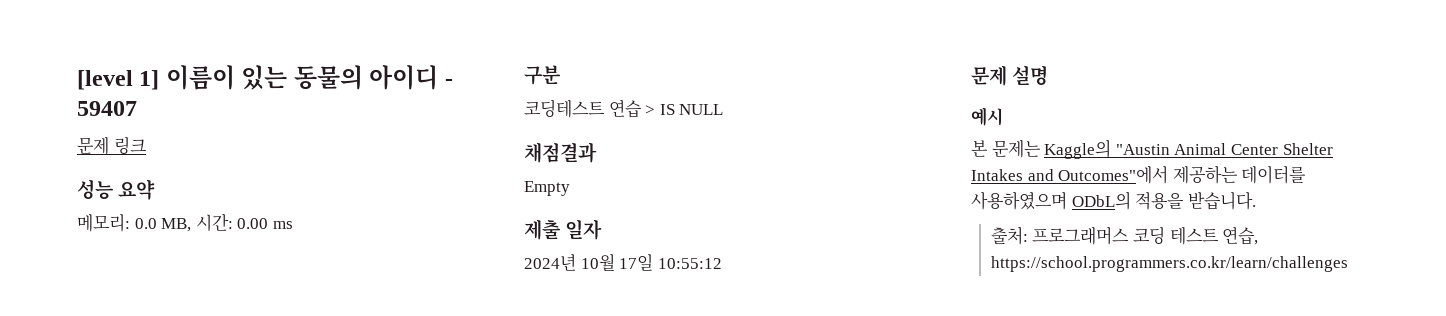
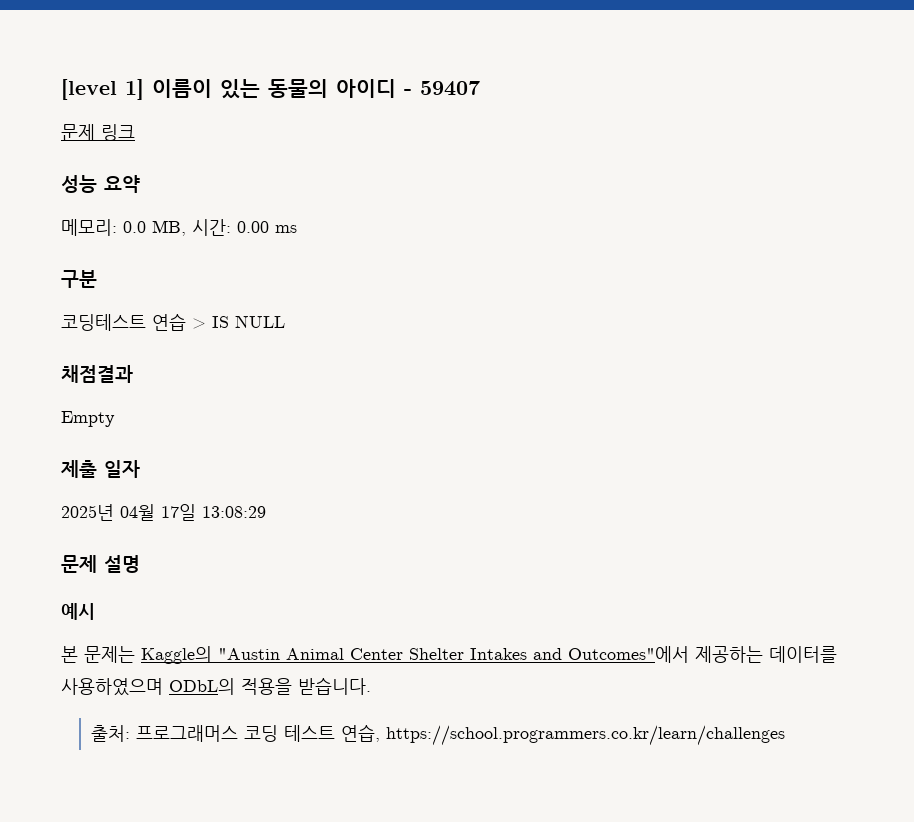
- 2024년 10월 17일 10:55:12
+ 2025년 04월 17일 13:08:29

